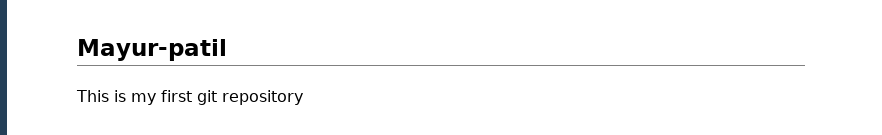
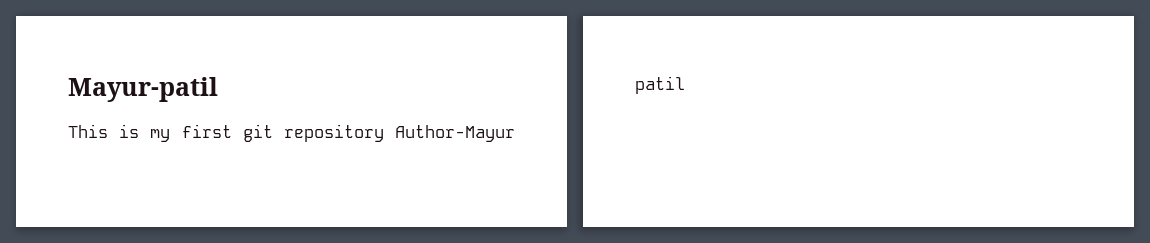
- This is my first git repository
+ This is my first git repository Author-Mayur patil

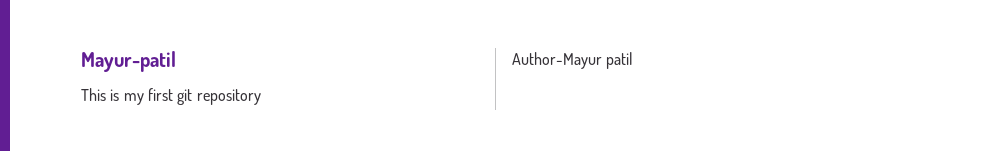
- This is my first git repository Author-Mayur patil
+ This is my first git repository
+ Author-Mayur patil

